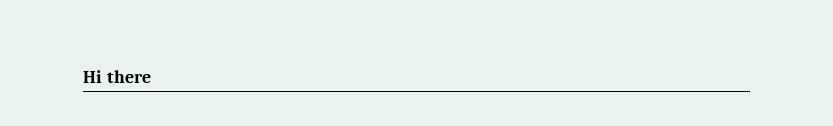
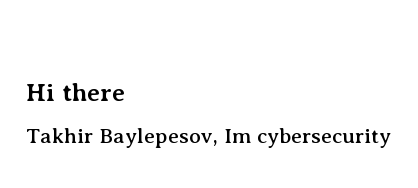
+ Takhir Baylepesov, Im cybersecurity

